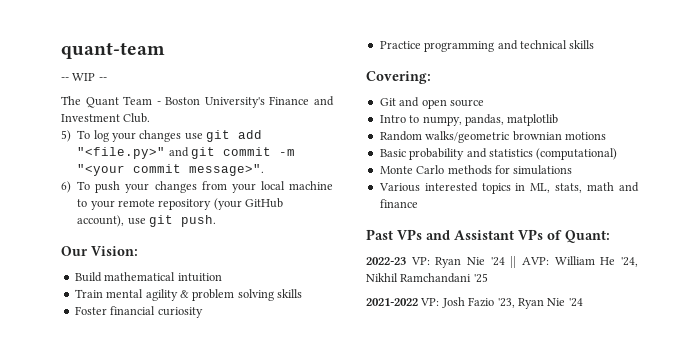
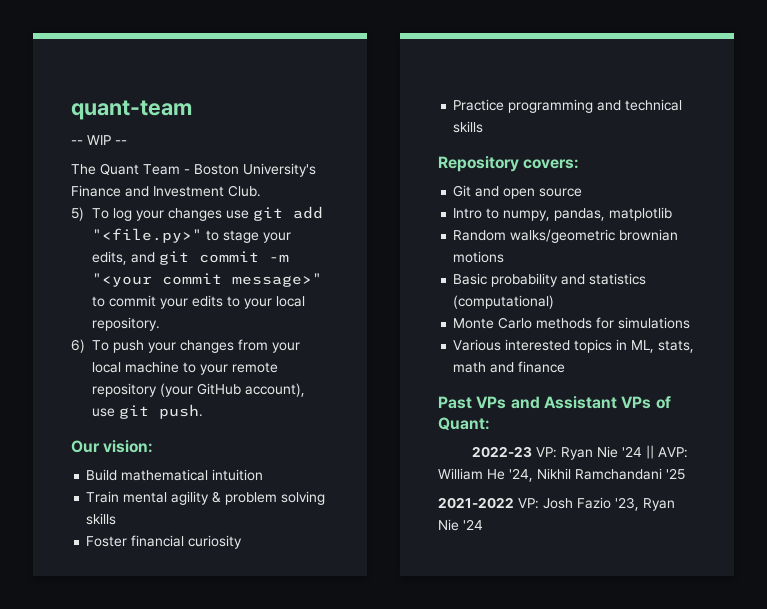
- 5) To log your changes use git add "<file.py>" and git commit -m "<your commit message>".
+ 5) To log your changes use git add "<file.py>" to stage your edits, and git commit -m "<your commit message>" to commit your edits to your local repository.
- Our Vision:
+ Our vision:
- Covering:
+ Repository covers:

